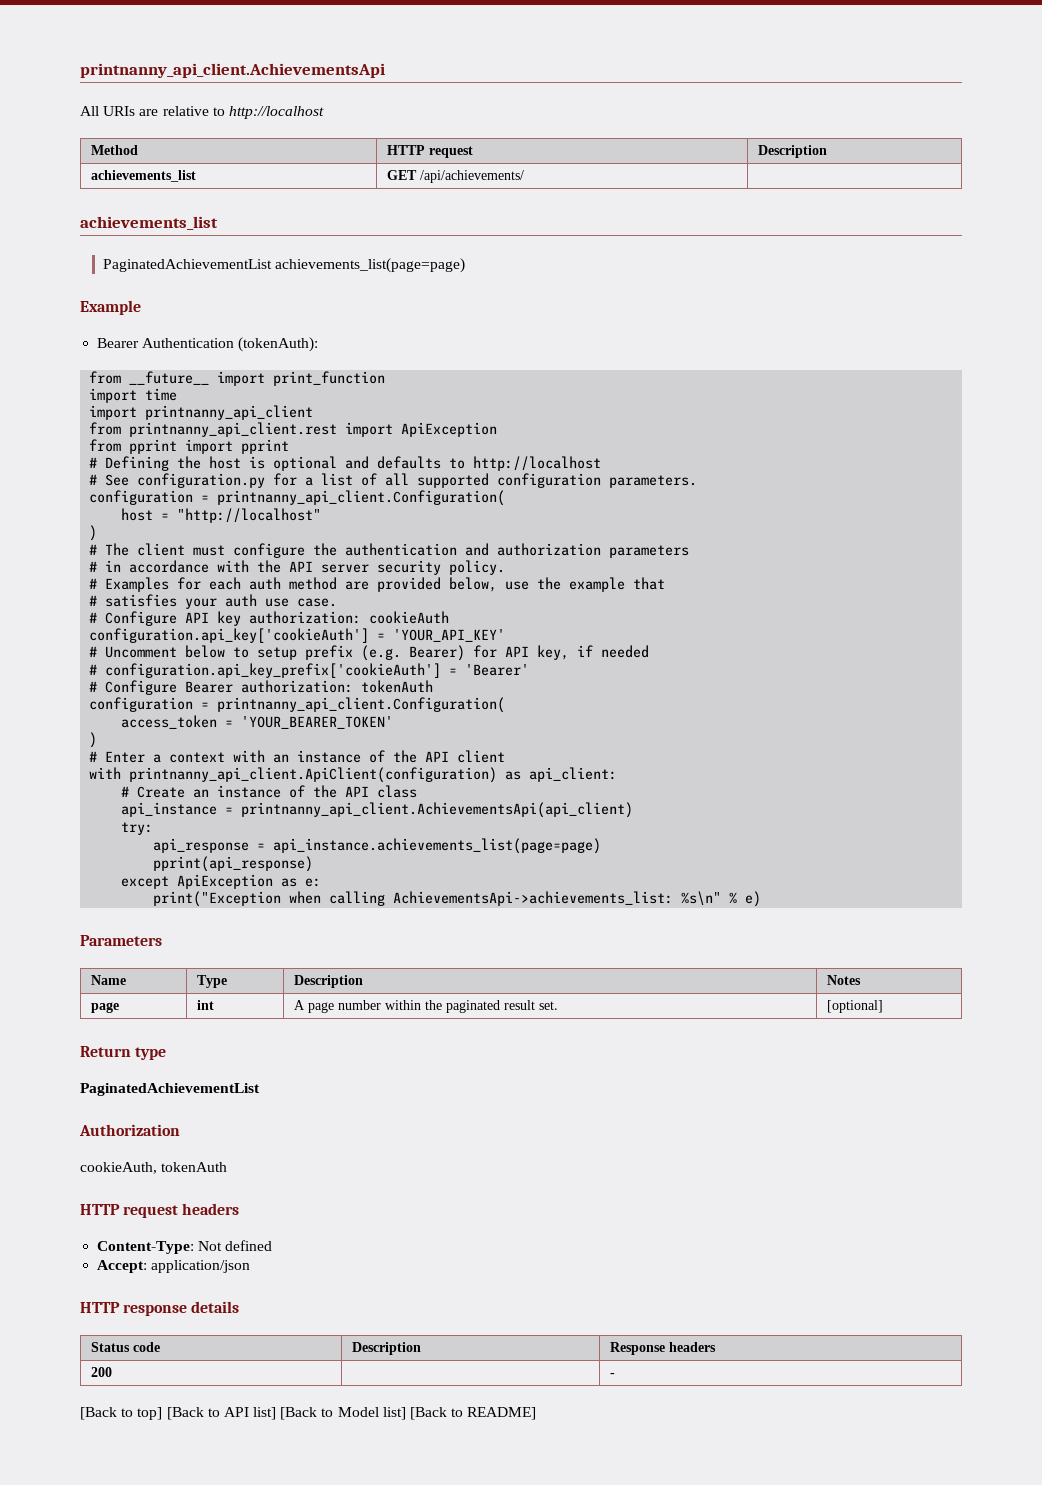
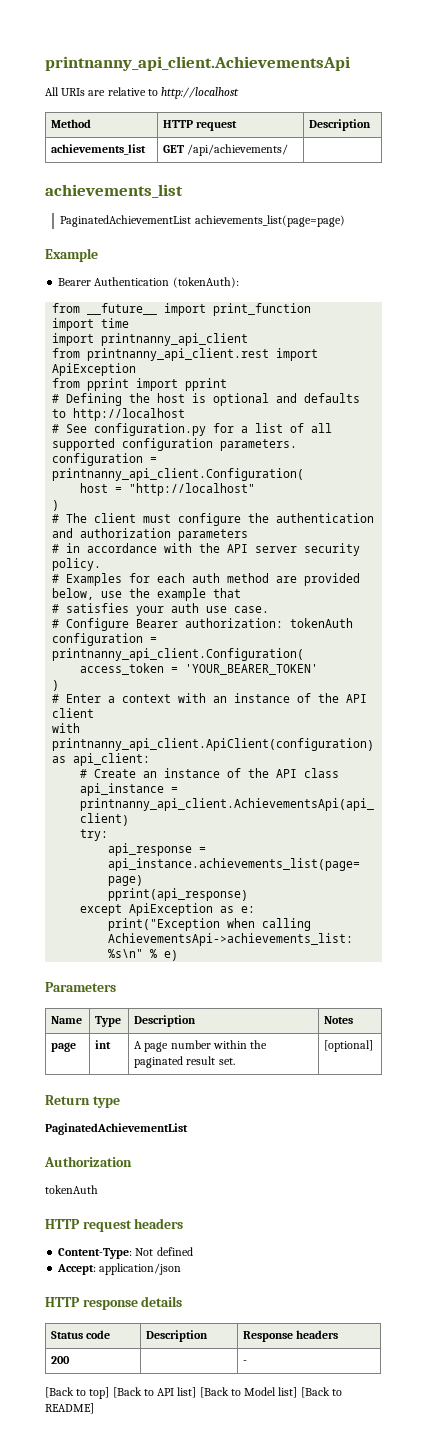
- # Configure API key authorization: cookieAuth
- configuration.api_key['cookieAuth'] = 'YOUR_API_KEY'
- # Uncomment below to setup prefix (e.g. Bearer) for API key, if needed
- # configuration.api_key_prefix['cookieAuth'] = 'Bearer'
  Authorization
- cookieAuth, tokenAuth
+ tokenAuth

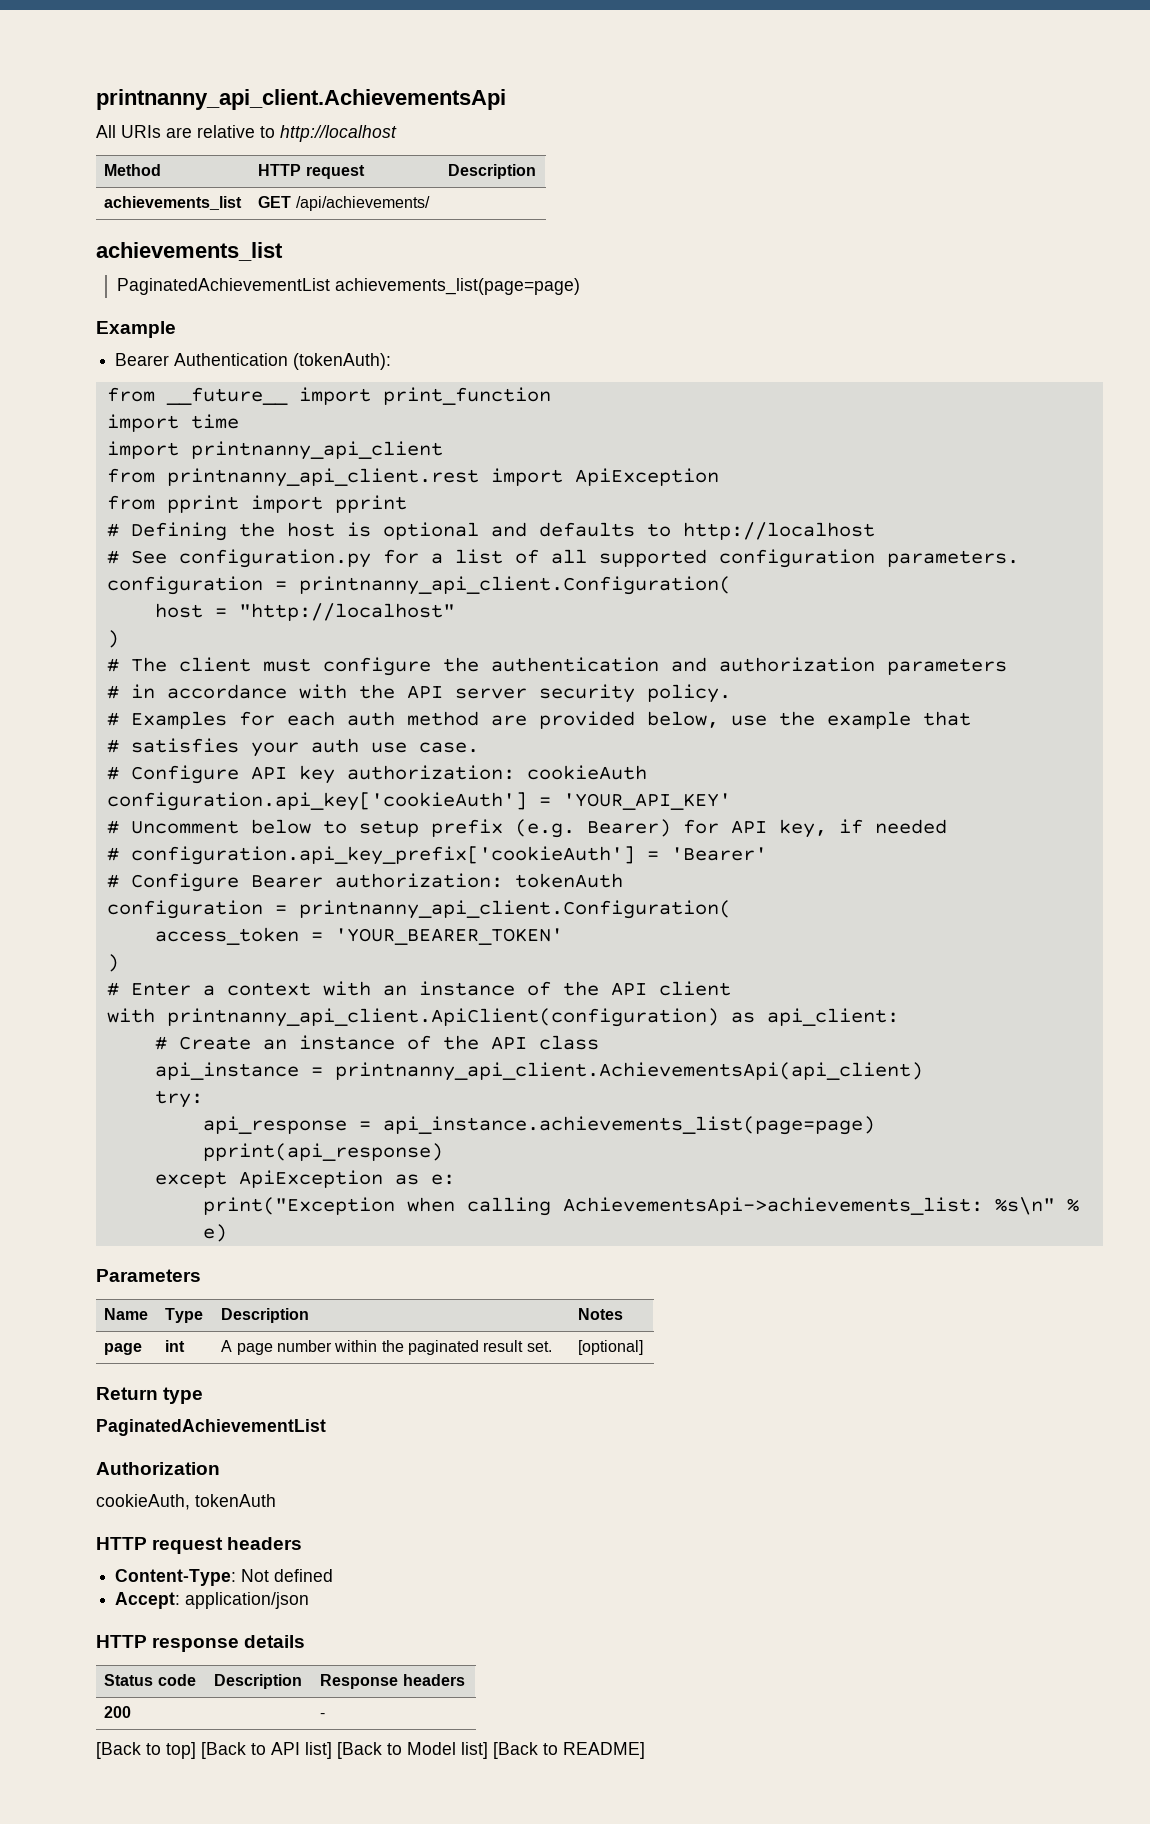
+ # Configure API key authorization: cookieAuth
+ configuration.api_key['cookieAuth'] = 'YOUR_API_KEY'
+ # Uncomment below to setup prefix (e.g. Bearer) for API key, if needed
+ # configuration.api_key_prefix['cookieAuth'] = 'Bearer'
  Authorization
- tokenAuth
+ cookieAuth, tokenAuth

